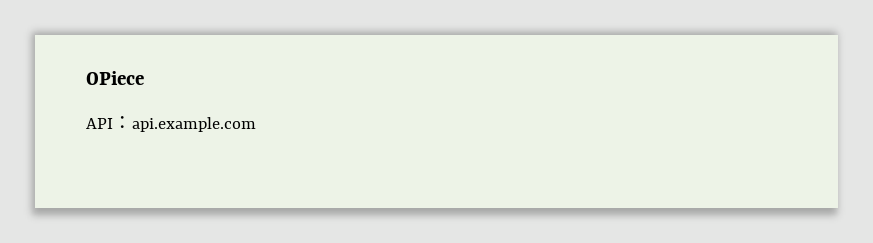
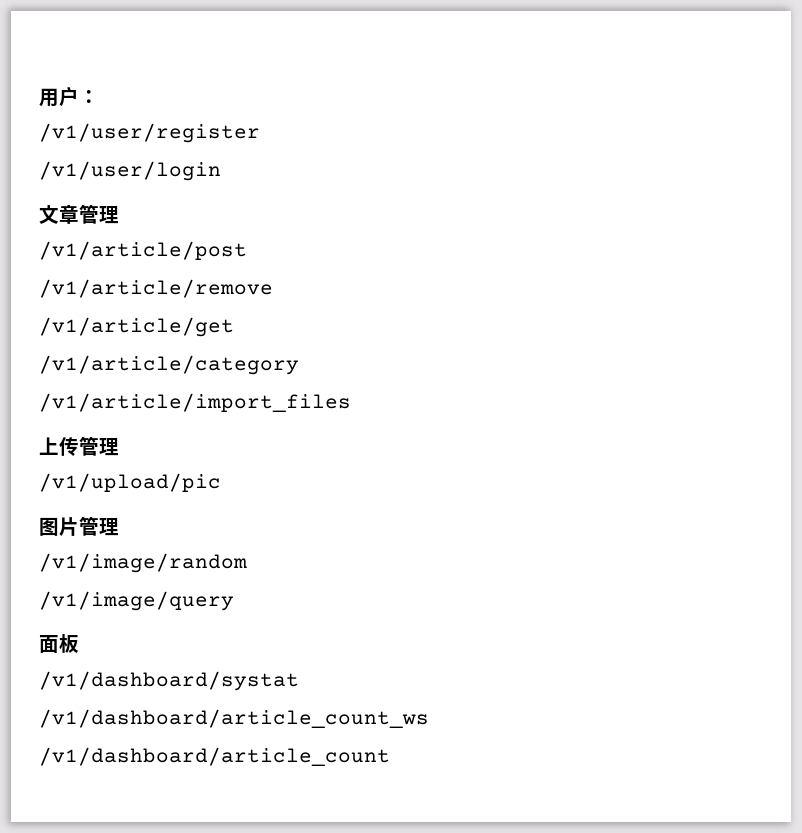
- OPiece
- API：api.example.com
+ 用户：
+ /v1/user/register
+ /v1/user/login
+ 文章管理
+ /v1/article/post
+ /v1/article/remove
+ /v1/article/get
+ /v1/article/category
+ /v1/article/import_files
+ 上传管理
+ /v1/upload/pic
+ 图片管理
+ /v1/image/random
+ /v1/image/query
+ 面板
+ /v1/dashboard/systat
+ /v1/dashboard/article_count_ws
+ /v1/dashboard/article_count

